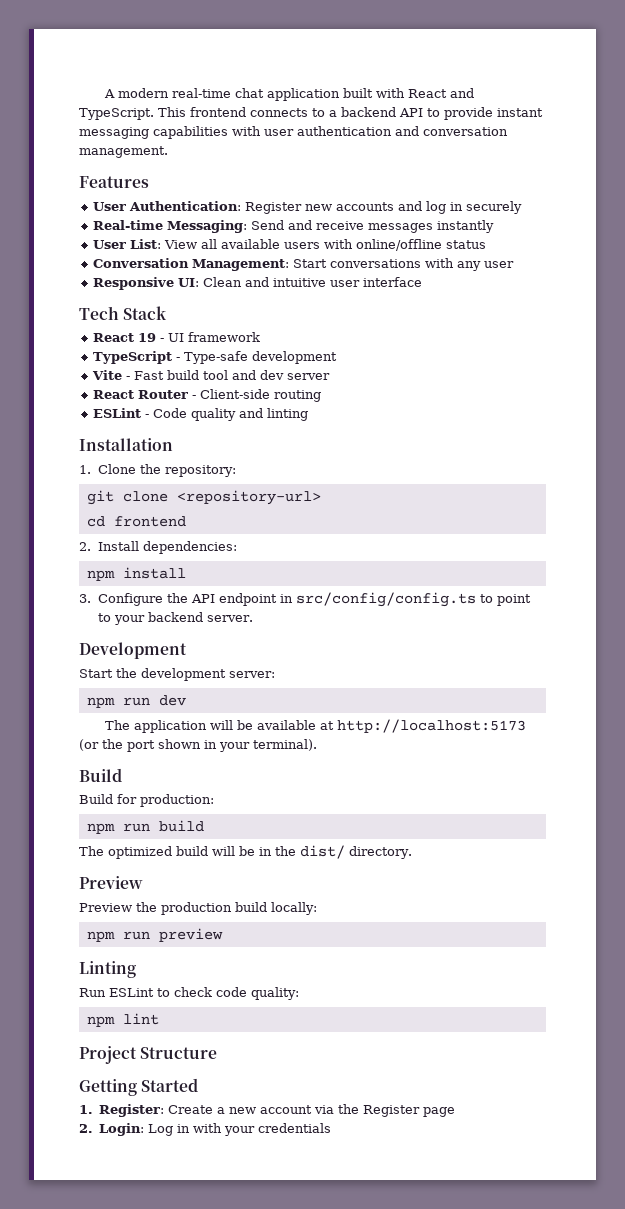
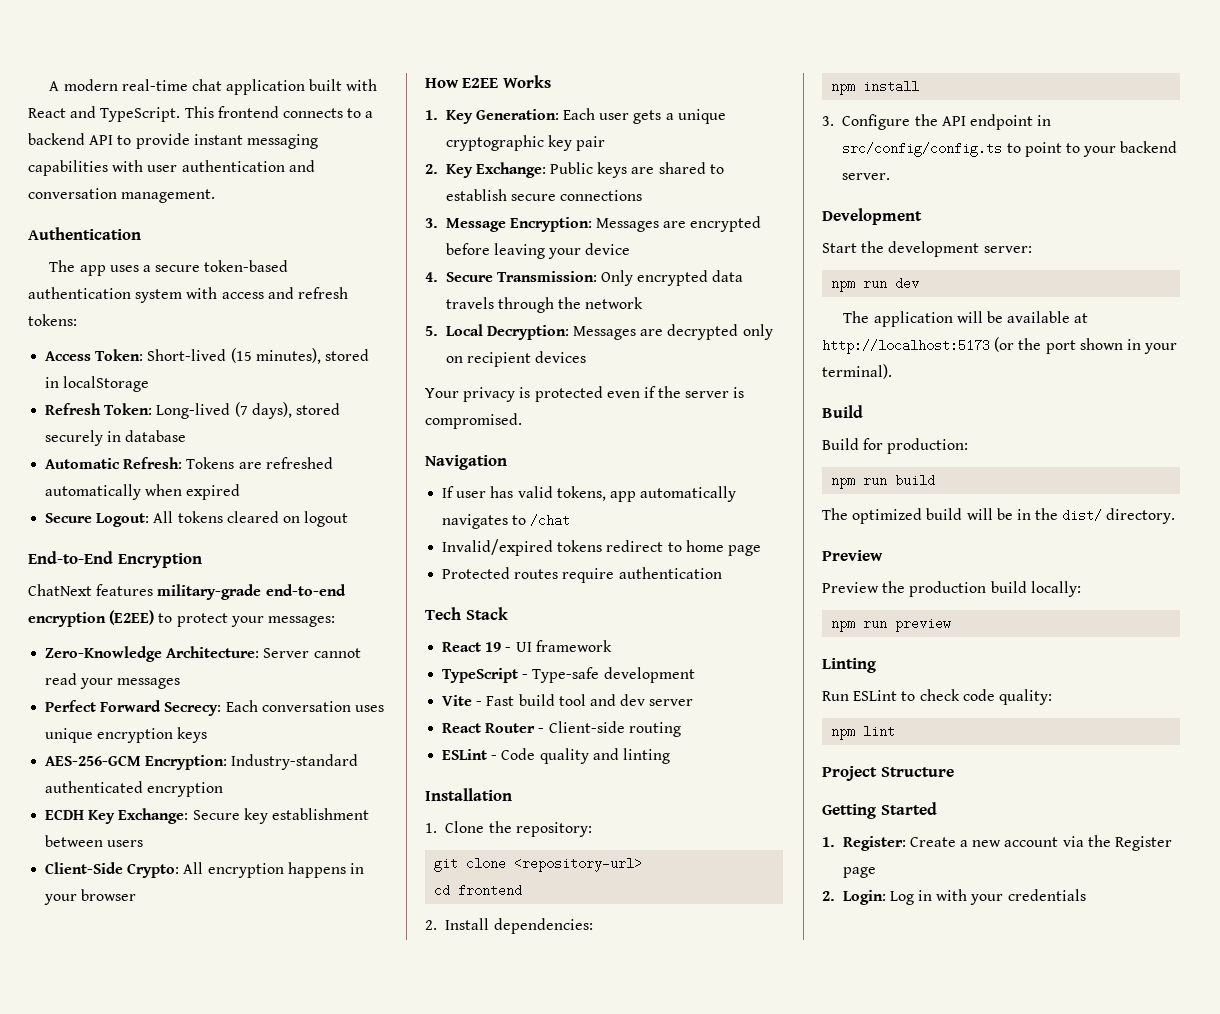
- Features
- User Authentication: Register new accounts and log in securely
- Real-time Messaging: Send and receive messages instantly
- User List: View all available users with online/offline status
- Conversation Management: Start conversations with any user
- Responsive UI: Clean and intuitive user interface
+ Authentication
+ The app uses a secure token-based authentication system with access and refresh tokens:
+ Access Token: Short-lived (15 minutes), stored in localStorage
+ Refresh Token: Long-lived (7 days), stored securely in database
+ Automatic Refresh: Tokens are refreshed automatically when expired
+ Secure Logout: All tokens cleared on logout
+ End-to-End Encryption
+ ChatNext features military-grade end-to-end encryption (E2EE) to protect your messages:
+ Zero-Knowledge Architecture: Server cannot read your messages
+ Perfect Forward Secrecy: Each conversation uses unique encryption keys
+ AES-256-GCM Encryption: Industry-standard authenticated encryption
+ ECDH Key Exchange: Secure key establishment between users
+ Client-Side Crypto: All encryption happens in your browser
+ How E2EE Works
+ 1. Key Generation: Each user gets a unique cryptographic key pair
+ 2. Key Exchange: Public keys are shared to establish secure connections
+ 3. Message Encryption: Messages are encrypted before leaving your device
+ 4. Secure Transmission: Only encrypted data travels through the network
+ 5. Local Decryption: Messages are decrypted only on recipient devices
+ Your privacy is protected even if the server is compromised.
+ Navigation
+ If user has valid tokens, app automatically navigates to /chat
+ Invalid/expired tokens redirect to home page
+ Protected routes require authentication

